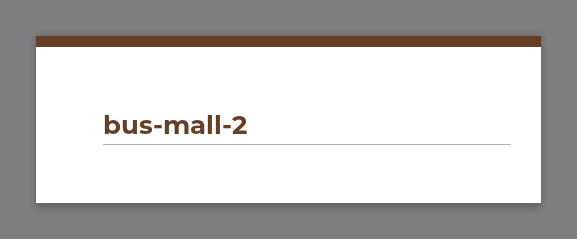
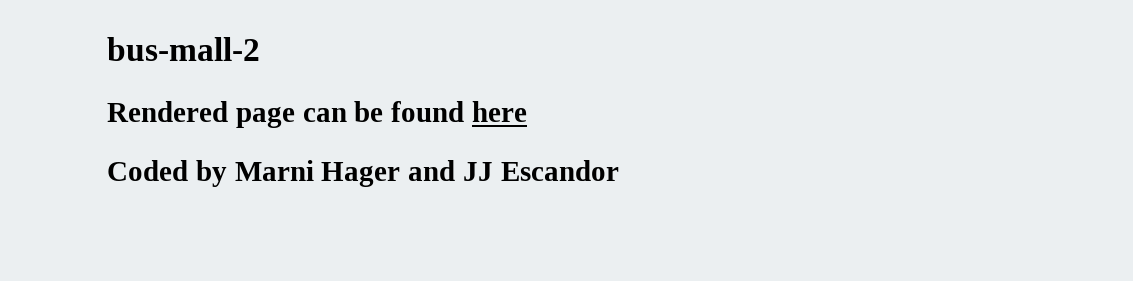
+ Rendered page can be found here
+ Coded by Marni Hager and JJ Escandor

